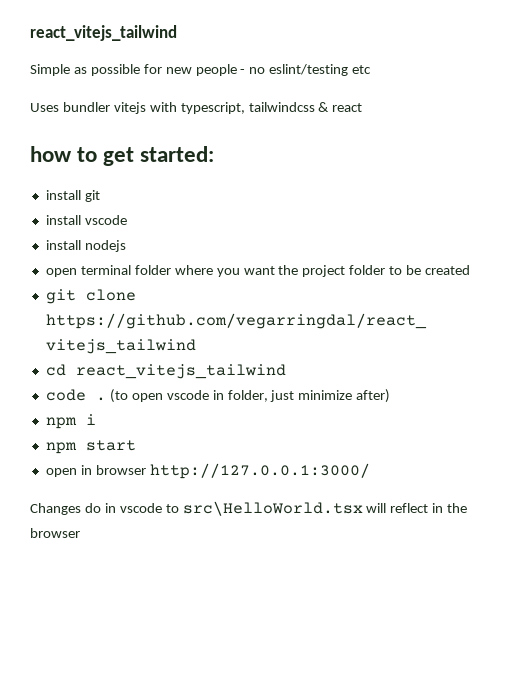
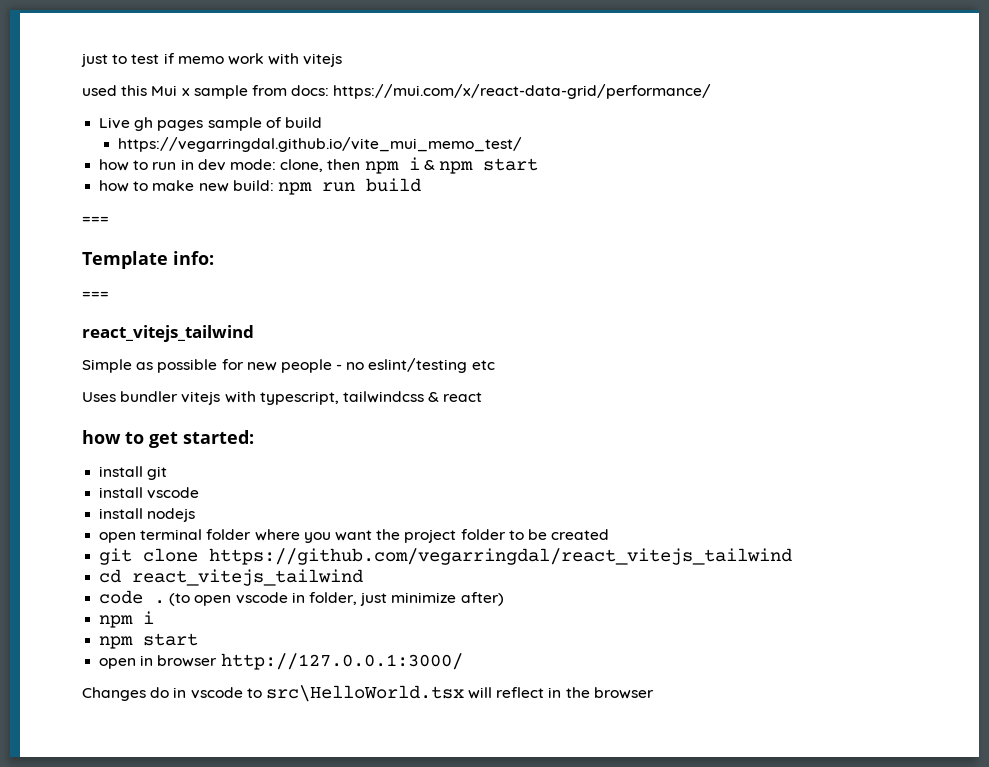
+ just to test if memo work with vitejs
+ used this Mui x sample from docs: https://mui.com/x/react-data-grid/performance/
+ Live gh pages sample of build
+ https://vegarringdal.github.io/vite_mui_memo_test/
+ how to run in dev mode: clone, then npm i & npm start
+ how to make new build: npm run build
+ ===
+ Template info:
+ ===

